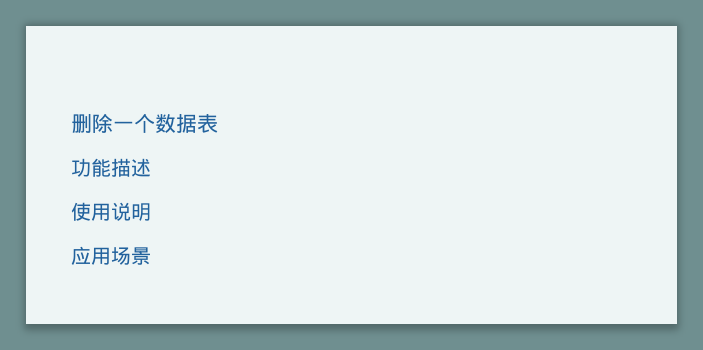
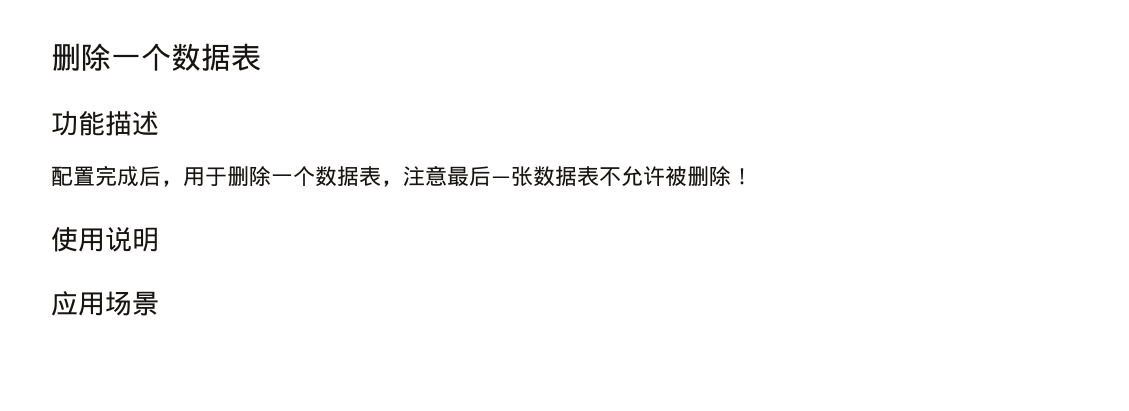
+ 配置完成后，用于删除一个数据表，注意最后—张数据表不允许被删除！

